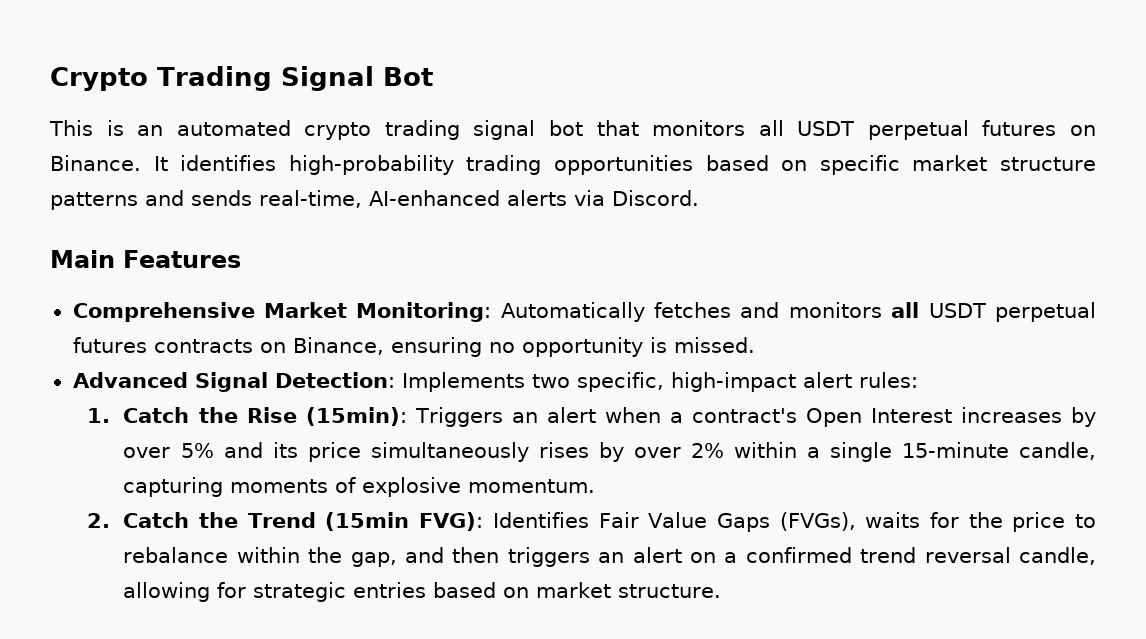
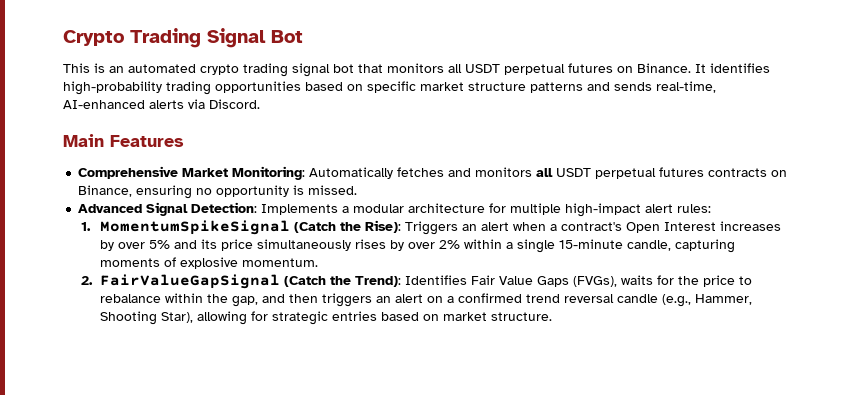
- Advanced Signal Detection: Implements two specific, high-impact alert rules:
+ Advanced Signal Detection: Implements a modular architecture for multiple high-impact alert rules:
- 1. Catch the Rise (15min): Triggers an alert when a contract's Open Interest increases by over 5% and its price simultaneously rises by over 2% within a single 15-minute candle, capturing moments of explosive momentum.
+ 1. MomentumSpikeSignal (Catch the Rise): Triggers an alert when a contract's Open Interest increases by over 5% and its price simultaneously rises by over 2% within a single 15-minute candle, capturing moments of explosive momentum.
- 2. Catch the Trend (15min FVG): Identifies Fair Value Gaps (FVGs), waits for the price to rebalance within the gap, and then triggers an alert on a confirmed trend reversal candle, allowing for strategic entries based on market structure.
+ 2. FairValueGapSignal (Catch the Trend): Identifies Fair Value Gaps (FVGs), waits for the price to rebalance within the gap, and then triggers an alert on a confirmed trend reversal candle (e.g., Hammer, Shooting Star), allowing for strategic entries based on market structure.

